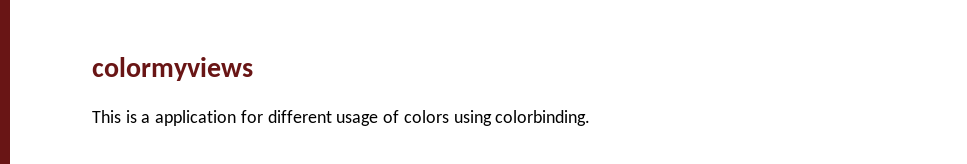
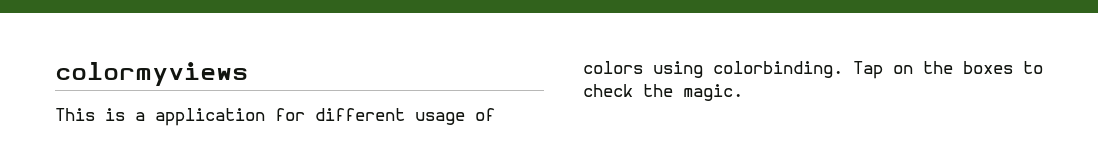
+ Tap on the boxes to check the magic.

